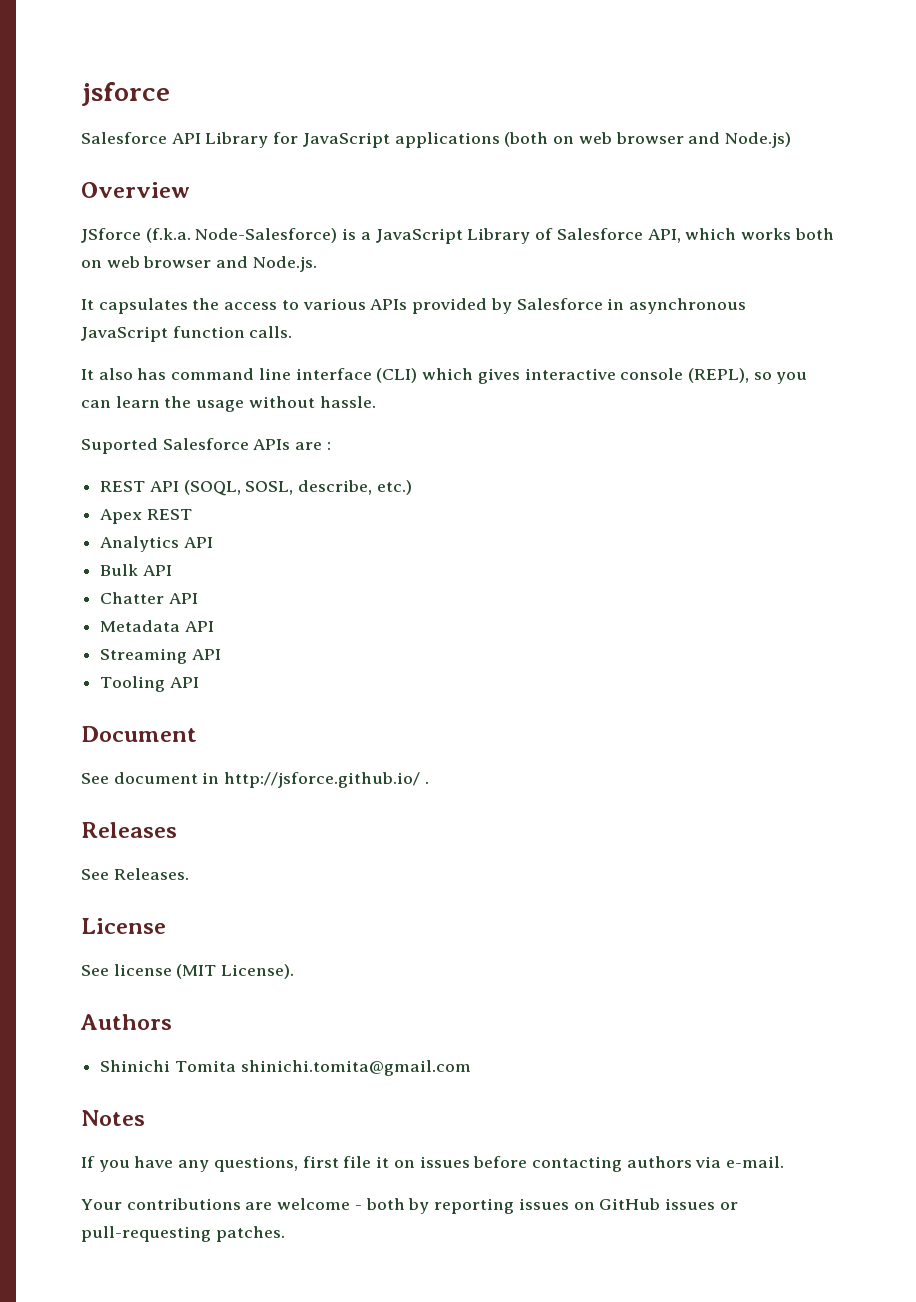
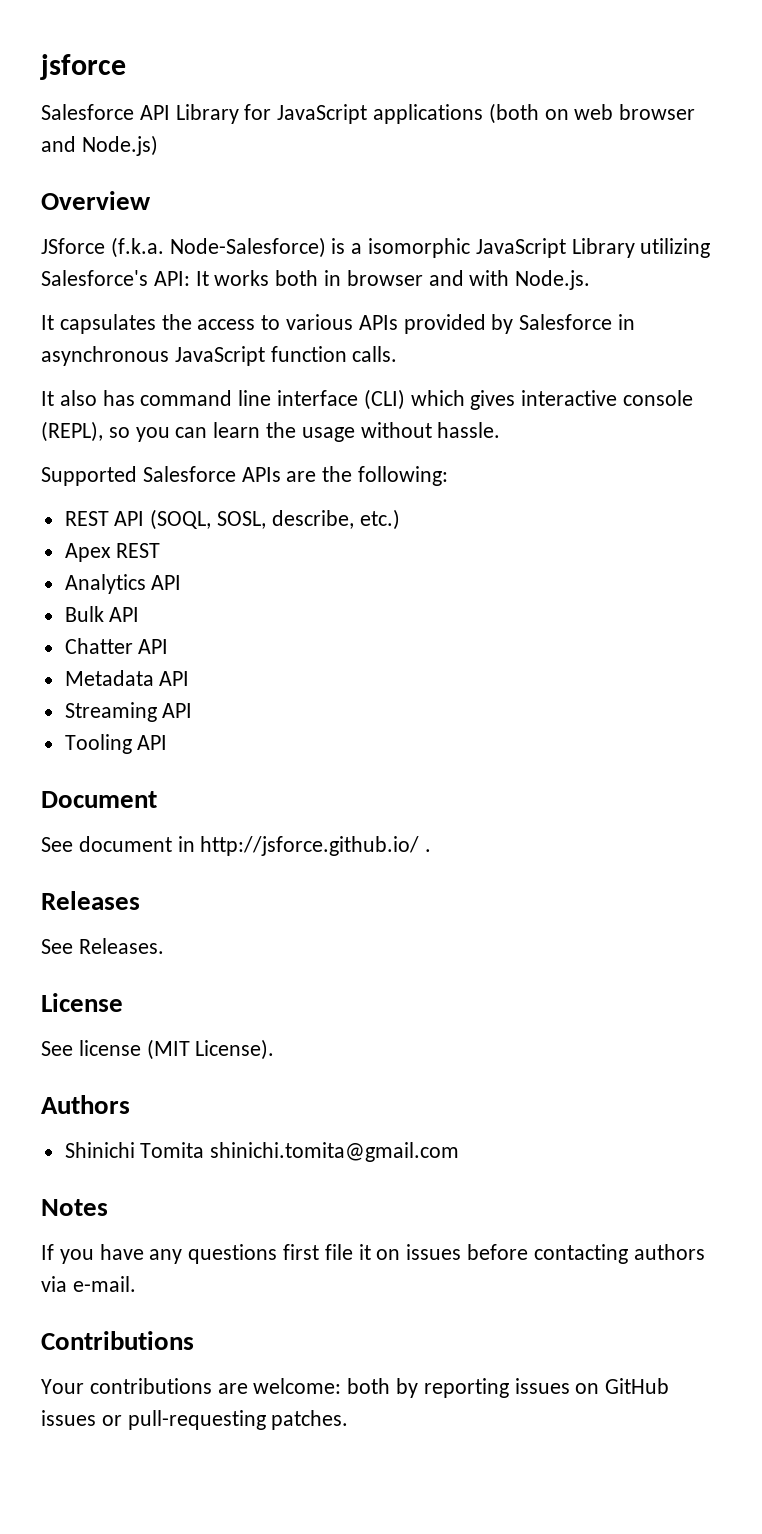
- JSforce (f.k.a. Node-Salesforce) is a JavaScript Library of Salesforce API, which works both on web browser and Node.js.
+ JSforce (f.k.a. Node-Salesforce) is a isomorphic JavaScript Library utilizing Salesforce's API: It works both in browser and with Node.js.
- Suported Salesforce APIs are :
+ Supported Salesforce APIs are the following:
- If you have any questions, first file it on issues before contacting authors via e-mail.
+ If you have any questions first file it on issues before contacting authors via e-mail.
+ Contributions
- Your contributions are welcome - both by reporting issues on GitHub issues or pull-requesting patches.
+ Your contributions are welcome: both by reporting issues on GitHub issues or pull-requesting patches.

